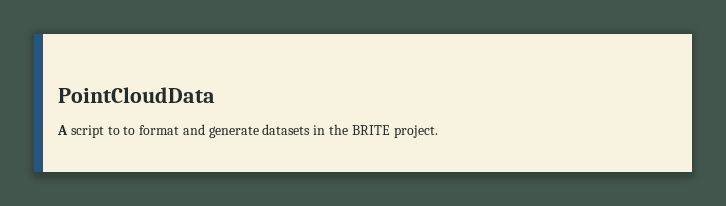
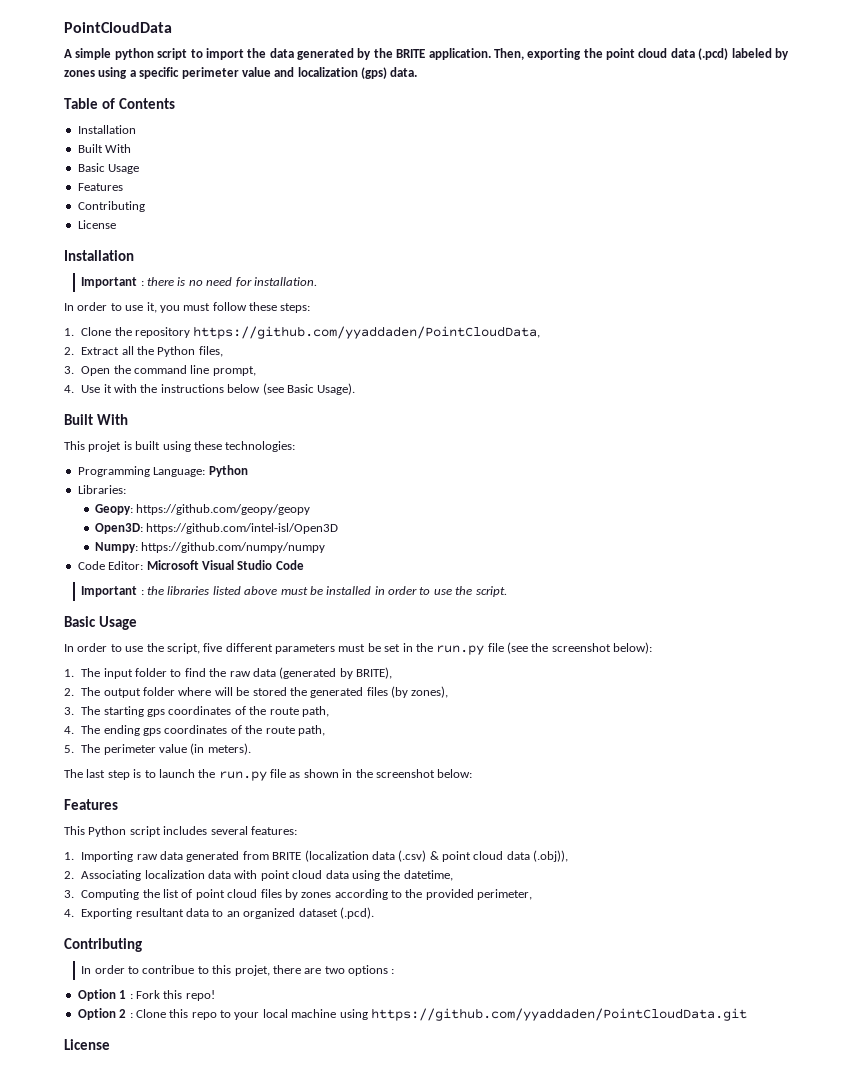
- A script to to format and generate datasets in the BRITE project.
+ A simple python script to import the data generated by the BRITE application. Then, exporting the point cloud data (.pcd) labeled by zones using a specific perimeter value and localization (gps) data.
+ Table of Contents
+ Installation
+ Built With
+ Basic Usage
+ Features
+ Contributing
+ License
+ Installation
+ Important : there is no need for installation.
+ In order to use it, you must follow these steps:
+ 1. Clone the repository https://github.com/yyaddaden/PointCloudData,
+ 2. Extract all the Python files,
+ 3. Open the command line prompt,
+ 4. Use it with the instructions below (see Basic Usage).
+ Built With
+ This projet is built using these technologies:
+ Programming Language: Python
+ Libraries:
+ Geopy: https://github.com/geopy/geopy
+ Open3D: https://github.com/intel-isl/Open3D
+ Numpy: https://github.com/numpy/numpy
+ Code Editor: Microsoft Visual Studio Code
+ Important : the libraries listed above must be installed in order to use the script.
+ Basic Usage
+ In order to use the script, five different parameters must be set in the run.py file (see the screenshot below):
+ 1. The input folder to find the raw data (generated by BRITE),
+ 2. The output folder where will be stored the generated files (by zones),
+ 3. The starting gps coordinates of the route path,
+ 4. The ending gps coordinates of the route path,
+ 5. The perimeter value (in meters).
+ The last step is to launch the run.py file as shown in the screenshot below:
+ Features
+ This Python script includes several features:
+ 1. Importing raw data generated from BRITE (localization data (.csv) & point cloud data (.obj)),
+ 2. Associating localization data with point cloud data using the datetime,
+ 3. Computing the list of point cloud files by zones according to the provided perimeter,
+ 4. Exporting resultant data to an organized dataset (.pcd).
+ Contributing
+ In order to contribue to this projet, there are two options :
+ Option 1 : Fork this repo!
+ Option 2 : Clone this repo to your local machine using https://github.com/yyaddaden/PointCloudData.git
+ License

